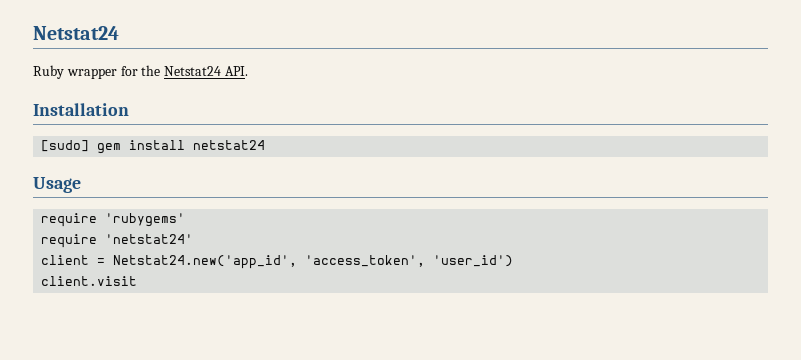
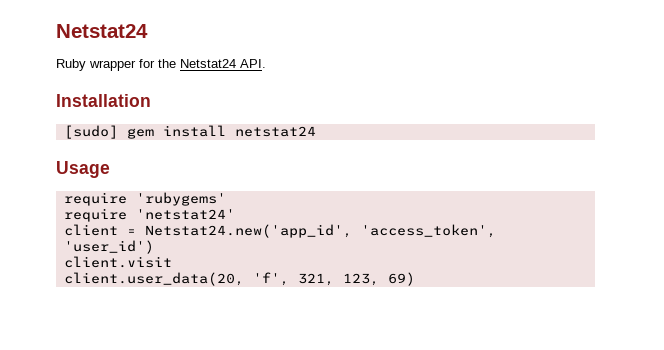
+ client.user_data(20, 'f', 321, 123, 69)

